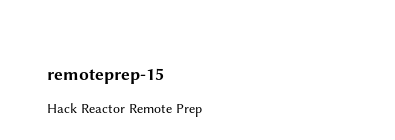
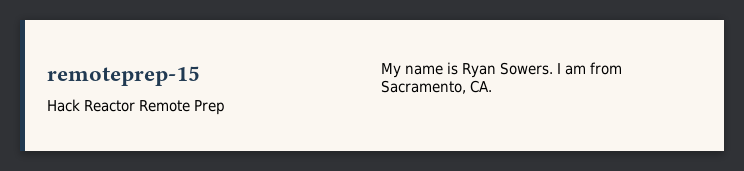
+ My name is Ryan Sowers. I am from Sacramento, CA.

